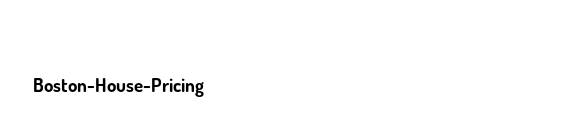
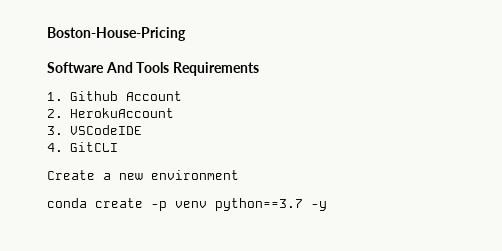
+ Software And Tools Requirements
+ 1. Github Account
+ 2. HerokuAccount
+ 3. VSCodeIDE
+ 4. GitCLI
+ Create a new environment
+ conda create -p venv python==3.7 -y

